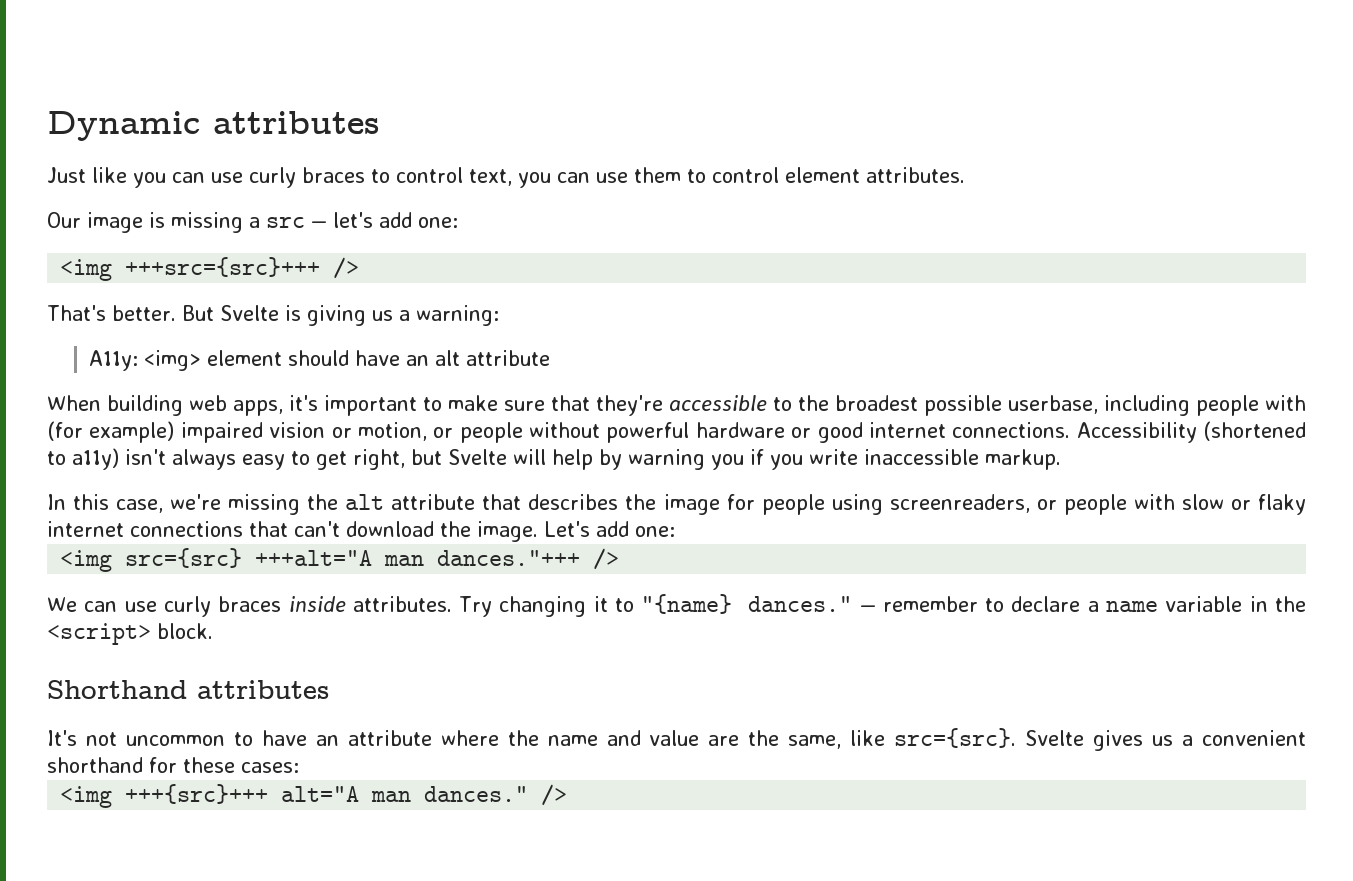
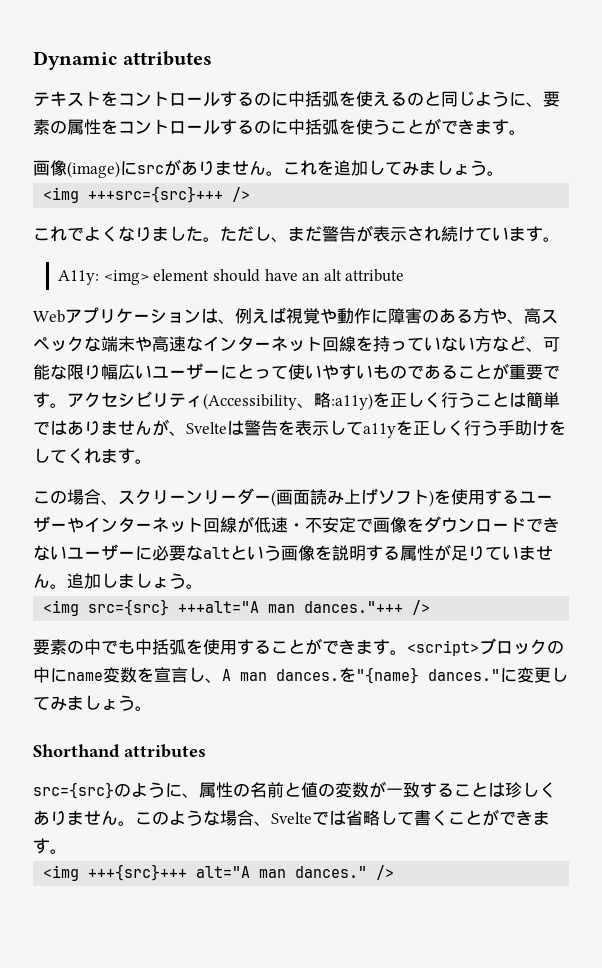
- Just like you can use curly braces to control text, you can use them to control element attributes.
- Our image is missing a src — let's add one:
+ テキストをコントロールするのに中括弧を使えるのと同じように、要素の属性をコントロールするのに中括弧を使うことができます。
+ 画像(image)にsrcがありません。これを追加してみましょう。
  <img +++src={src}+++ />
- That's better. But Svelte is giving us a warning:
+ これでよくなりました。ただし、まだ警告が表示され続けています。
- When building web apps, it's important to make sure that they're accessible to the broadest possible userbase, including people with (for example) impaired vision or motion, or people without powerful hardware or good internet connections. Accessibility (shortened to a11y) isn't always easy to get right, but Svelte will help by warning you if you write inaccessible markup.
- In this case, we're missing the alt attribute that describes the image for people using screenreaders, or people with slow or flaky internet connections that can't download the image. Let's add one:
+ Webアプリケーションは、例えば視覚や動作に障害のある方や、高スペックな端末や高速なインターネット回線を持っていない方など、可能な限り幅広いユーザーにとって使いやすいものであることが重要です。アクセシビリティ(Accessibility、略:a11y)を正しく行うことは簡単ではありませんが、Svelteは警告を表示してa11yを正しく行う手助けをしてくれます。
+ この場合、スクリーンリーダー(画面読み上げソフト)を使用するユーザーやインターネット回線が低速・不安定で画像をダウンロードできないユーザーに必要なaltという画像を説明する属性が足りていません。追加しましょう。
- We can use curly braces inside attributes. Try changing it to "{name} dances." — remember to declare a name variable in the <script> block.
+ 要素の中でも中括弧を使用することができます。<script>ブロックの中にname変数を宣言し、A man dances.を"{name} dances."に変更してみましょう。
  Shorthand attributes
- It's not uncommon to have an attribute where the name and value are the same, like src={src}. Svelte gives us a convenient shorthand for these cases:
+ src={src}のように、属性の名前と値の変数が一致することは珍しくありません。このような場合、Svelteでは省略して書くことができます。

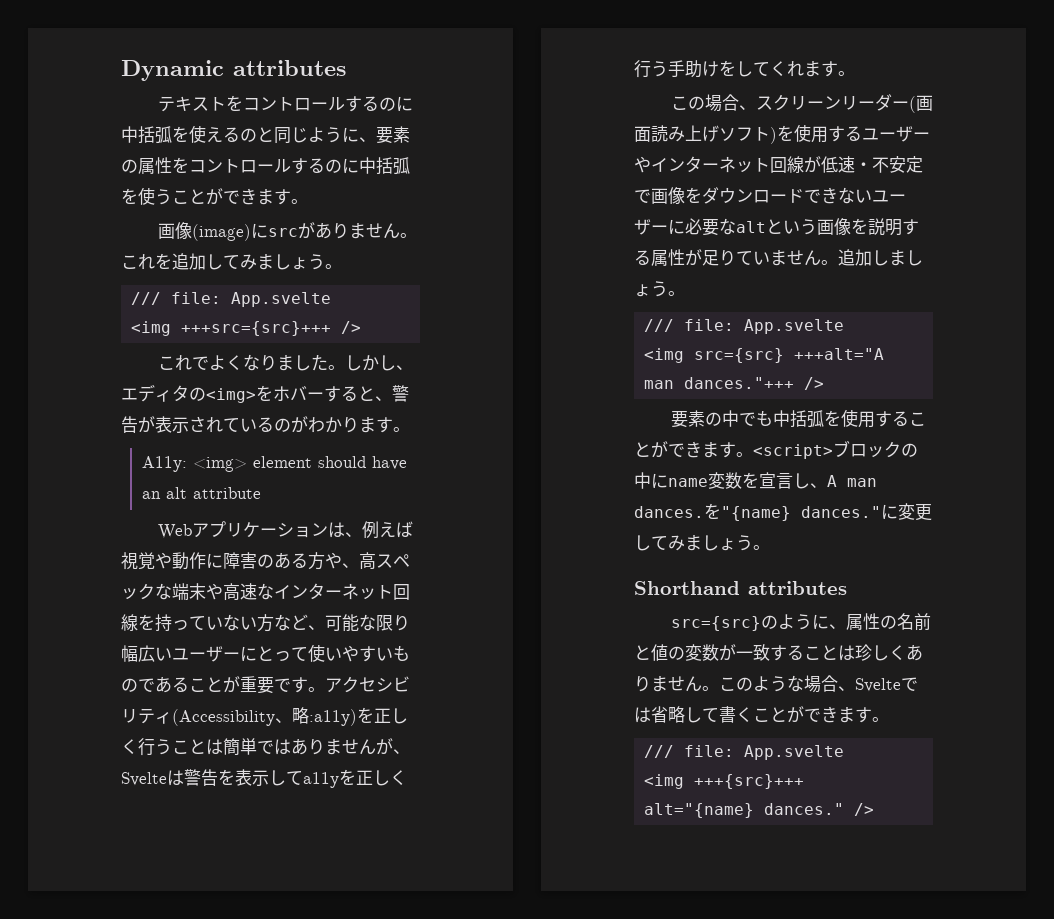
  これを追加してみましょう。
+ /// file: App.svelte
- ただし、まだ警告が表示され続けています。
+ しかし、エディタの<img>をホバーすると、警告が表示されているのがわかります。
  追加しましょう。
+ /// file: App.svelte
  このような場合、Svelteでは省略して書くことができます。
+ /// file: App.svelte
- <img +++{src}+++ alt="A man dances."
+ <img +++{src}+++ alt="{name} dances."

